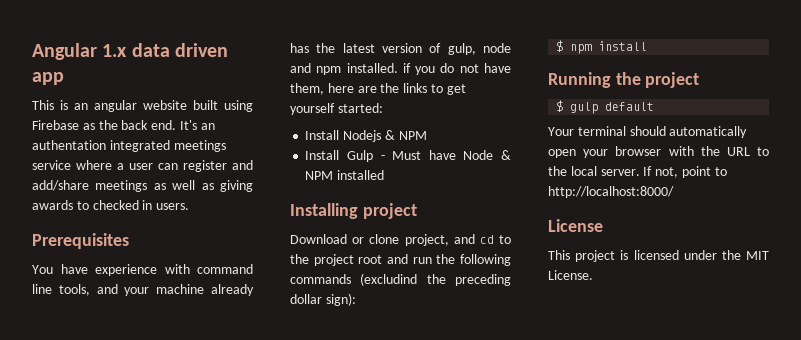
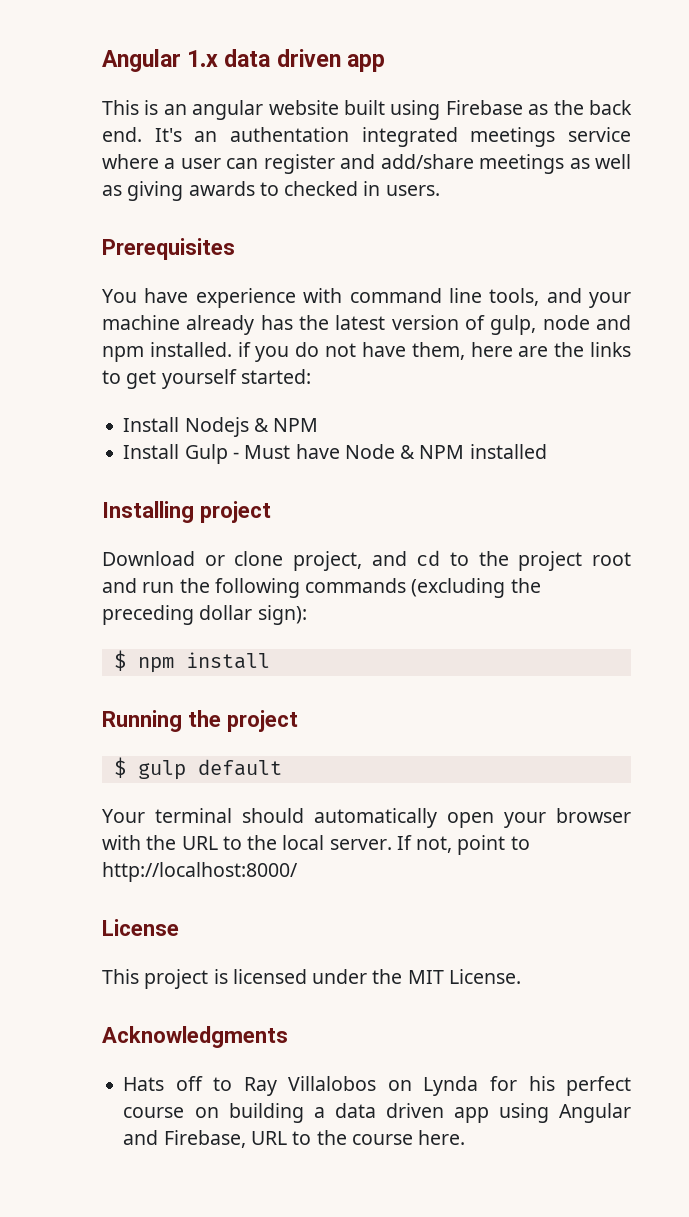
- Download or clone project, and cd to the project root and run the following commands (excludind the preceding dollar sign):
+ Download or clone project, and cd to the project root and run the following commands (excluding the preceding dollar sign):
+ Acknowledgments
+ Hats off to Ray Villalobos on Lynda for his perfect course on building a data driven app using Angular and Firebase, URL to the course here.

